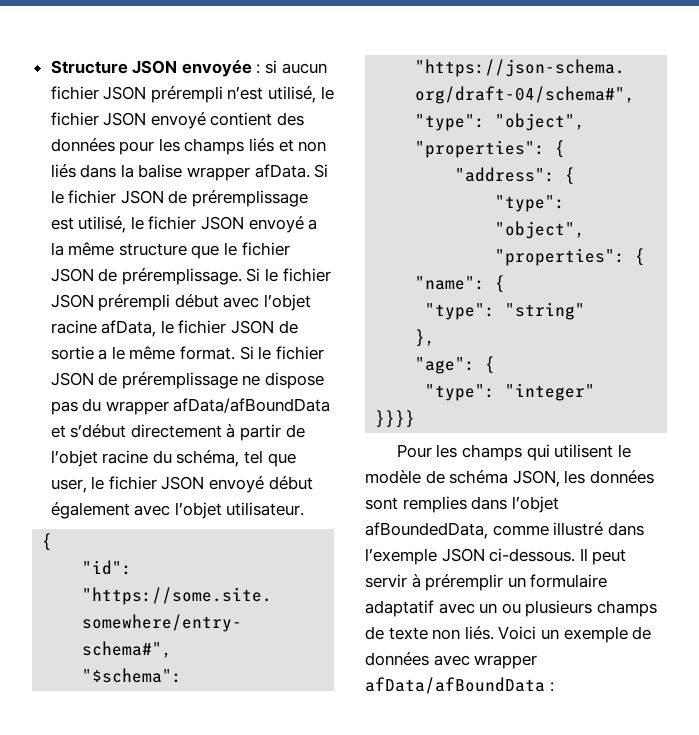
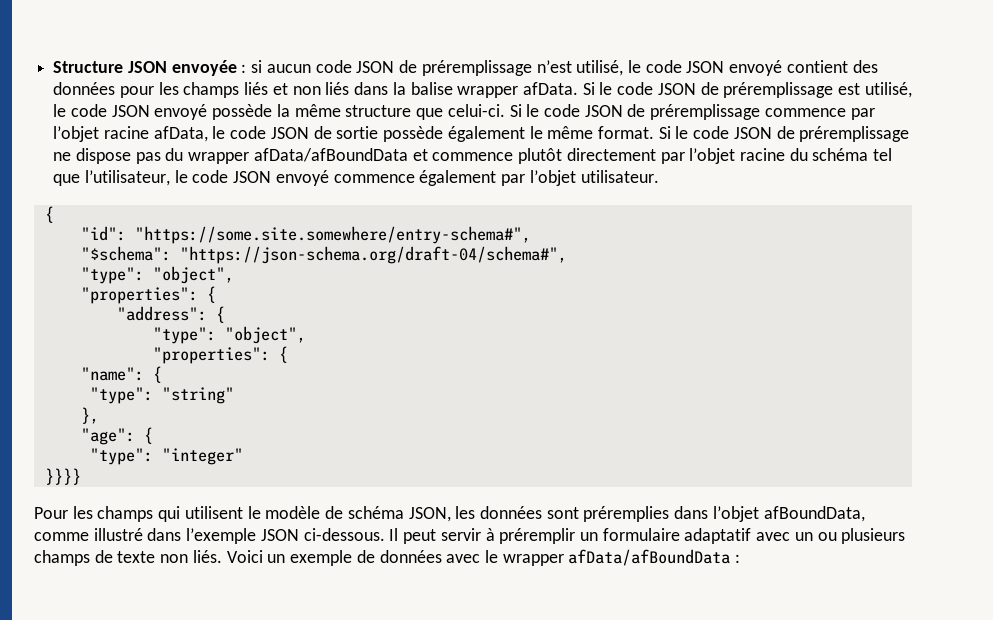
- Structure JSON envoyée : si aucun fichier JSON prérempli n’est utilisé, le fichier JSON envoyé contient des données pour les champs liés et non liés dans la balise wrapper afData.
+ Structure JSON envoyée : si aucun code JSON de préremplissage n’est utilisé, le code JSON envoyé contient des données pour les champs liés et non liés dans la balise wrapper afData.
- Si le fichier JSON de préremplissage est utilisé, le fichier JSON envoyé a la même structure que le fichier JSON de préremplissage. Si le fichier JSON prérempli début avec l’objet racine afData, le fichier JSON de sortie a le même format.
+ Si le code JSON de préremplissage est utilisé, le code JSON envoyé possède la même structure que celui-ci. Si le code JSON de préremplissage commence par l’objet racine afData, le code JSON de sortie possède également le même format.
- Si le fichier JSON de préremplissage ne dispose pas du wrapper afData/afBoundData et s’début directement à partir de l’objet racine du schéma, tel que user, le fichier JSON envoyé début également avec l’objet utilisateur.
+ Si le code JSON de préremplissage ne dispose pas du wrapper afData/afBoundData et commence plutôt directement par l’objet racine du schéma tel que l’utilisateur, le code JSON envoyé commence également par l’objet utilisateur.
- Pour les champs qui utilisent le modèle de schéma JSON, les données sont remplies dans l’objet afBoundedData, comme illustré dans l’exemple JSON ci-dessous.
+ Pour les champs qui utilisent le modèle de schéma JSON, les données sont préremplies dans l’objet afBoundData, comme illustré dans l’exemple JSON ci-dessous.
- Voici un exemple de données avec wrapper afData/afBoundData :
+ Voici un exemple de données avec le wrapper afData/afBoundData :

